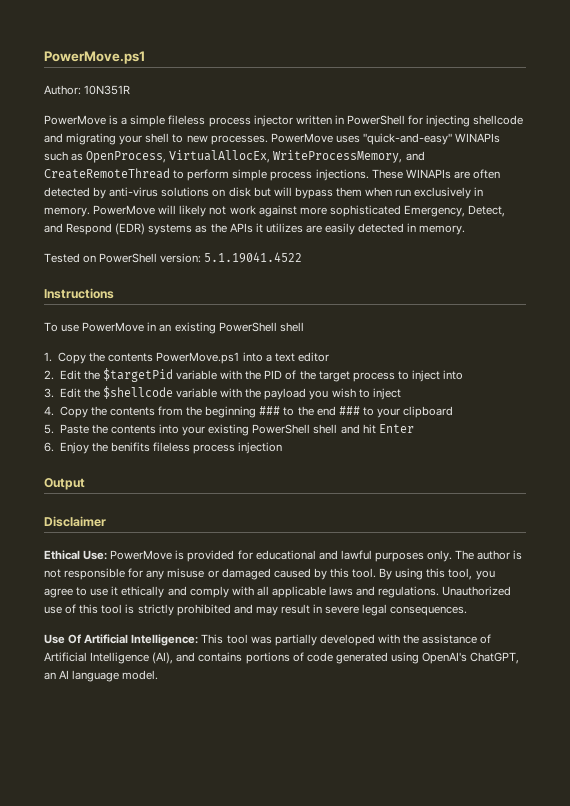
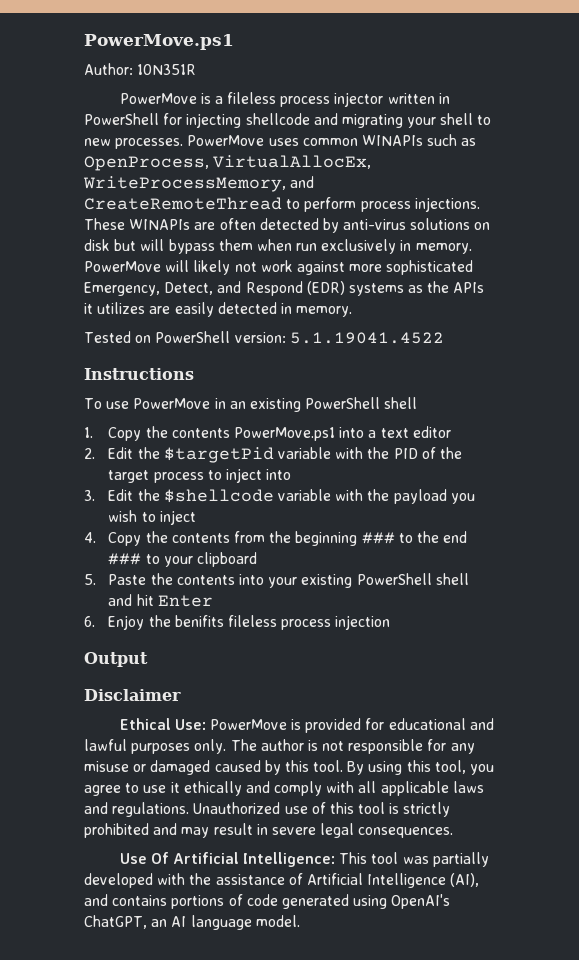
- PowerMove is a simple fileless process injector written in PowerShell for injecting shellcode and migrating your shell to new processes.
+ PowerMove is a fileless process injector written in PowerShell for injecting shellcode and migrating your shell to new processes.
- PowerMove uses "quick-and-easy" WINAPIs such as OpenProcess, VirtualAllocEx, WriteProcessMemory, and CreateRemoteThread to perform simple process injections.
+ PowerMove uses common WINAPIs such as OpenProcess, VirtualAllocEx, WriteProcessMemory, and CreateRemoteThread to perform process injections.

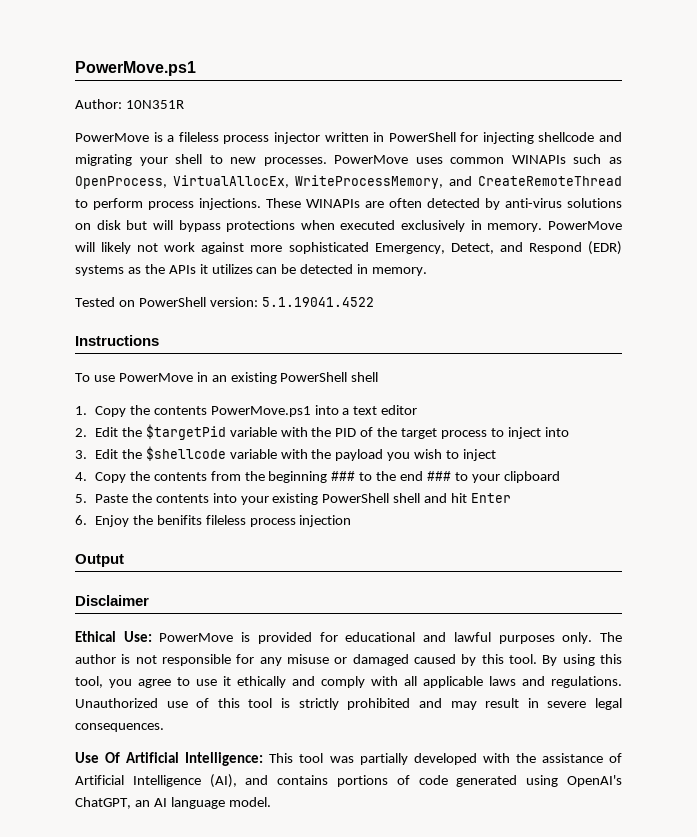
- These WINAPIs are often detected by anti-virus solutions on disk but will bypass them when run exclusively in memory.
+ These WINAPIs are often detected by anti-virus solutions on disk but will bypass protections when executed exclusively in memory.
- PowerMove will likely not work against more sophisticated Emergency, Detect, and Respond (EDR) systems as the APIs it utilizes are easily detected in memory.
+ PowerMove will likely not work against more sophisticated Emergency, Detect, and Respond (EDR) systems as the APIs it utilizes can be detected in memory.

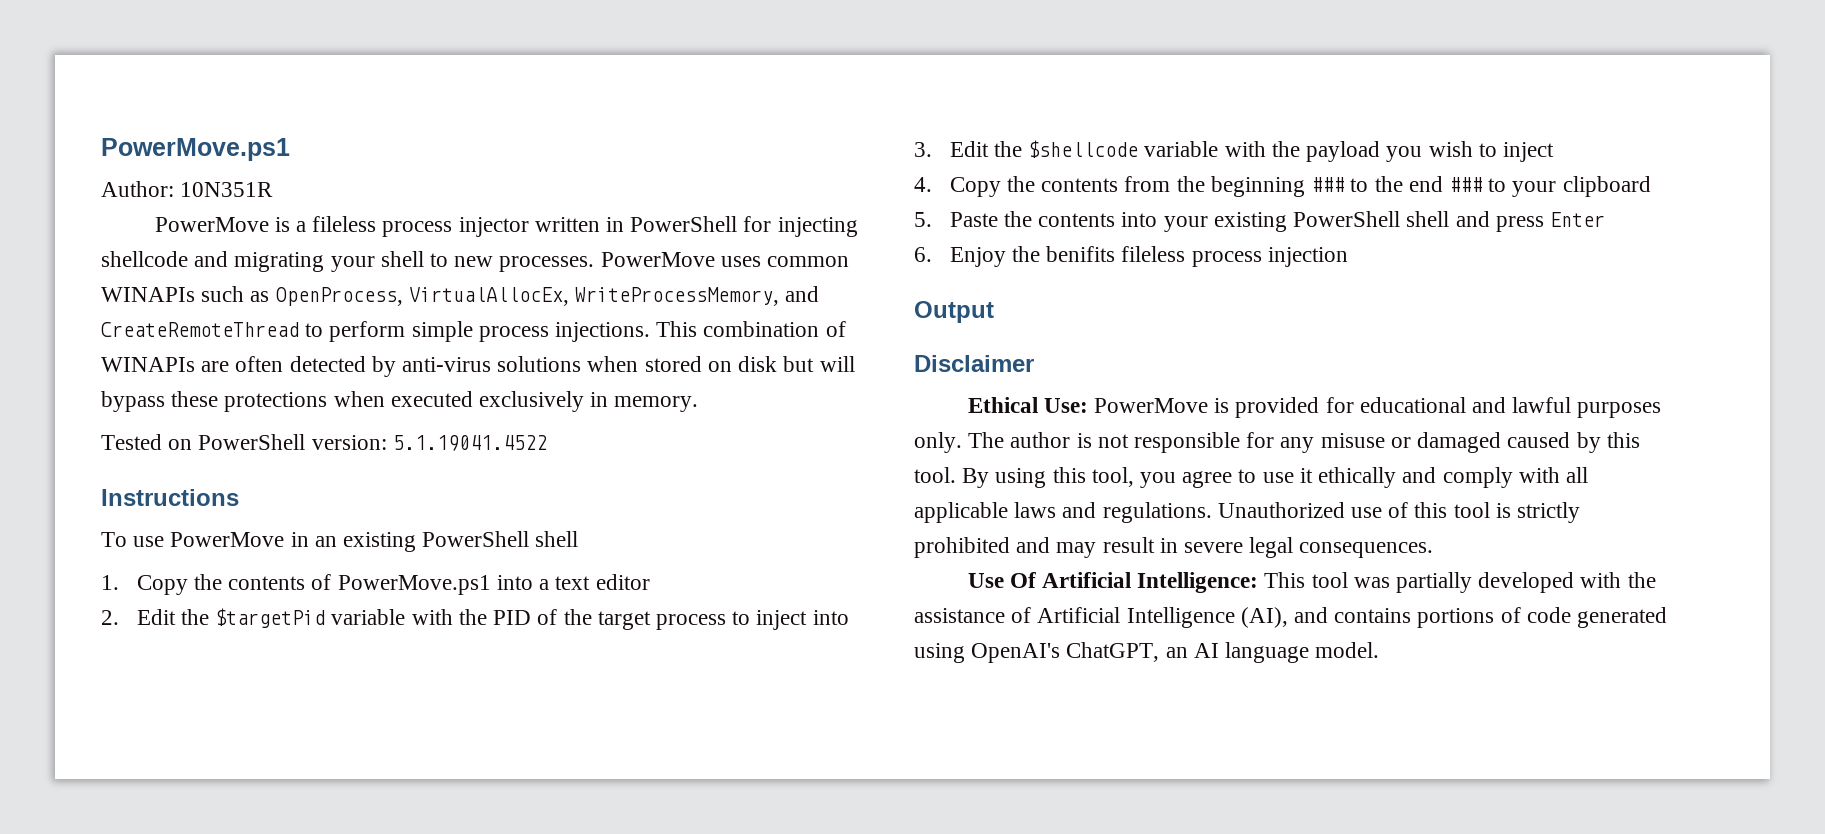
- PowerMove uses common WINAPIs such as OpenProcess, VirtualAllocEx, WriteProcessMemory, and CreateRemoteThread to perform process injections.
+ PowerMove uses common WINAPIs such as OpenProcess, VirtualAllocEx, WriteProcessMemory, and CreateRemoteThread to perform simple process injections.
- These WINAPIs are often detected by anti-virus solutions on disk but will bypass protections when executed exclusively in memory. PowerMove will likely not work against more sophisticated Emergency, Detect, and Respond (EDR) systems as the APIs it utilizes can be detected in memory.
+ This combination of WINAPIs are often detected by anti-virus solutions when stored on disk but will bypass these protections when executed exclusively in memory.
- 1. Copy the contents PowerMove.ps1 into a text editor
+ 1. Copy the contents of PowerMove.ps1 into a text editor
- 5. Paste the contents into your existing PowerShell shell and hit Enter
+ 5. Paste the contents into your existing PowerShell shell and press Enter

